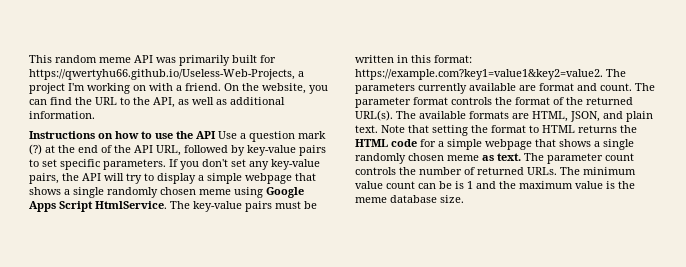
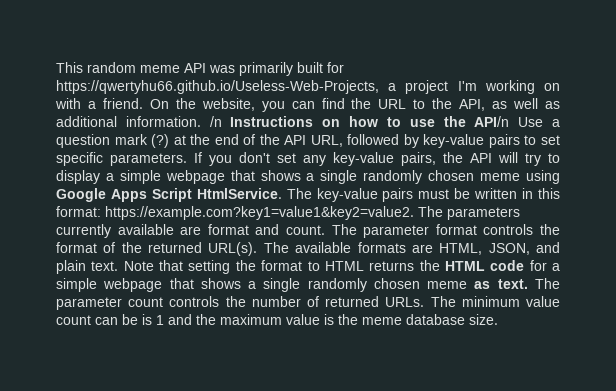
- On the website, you can find the URL to the API, as well as additional information.
- Instructions on how to use the API Use a question mark (?) at the end of the API URL, followed by key-value pairs to set specific parameters.
+ On the website, you can find the URL to the API, as well as additional information. /n Instructions on how to use the API/n Use a question mark (?) at the end of the API URL, followed by key-value pairs to set specific parameters.

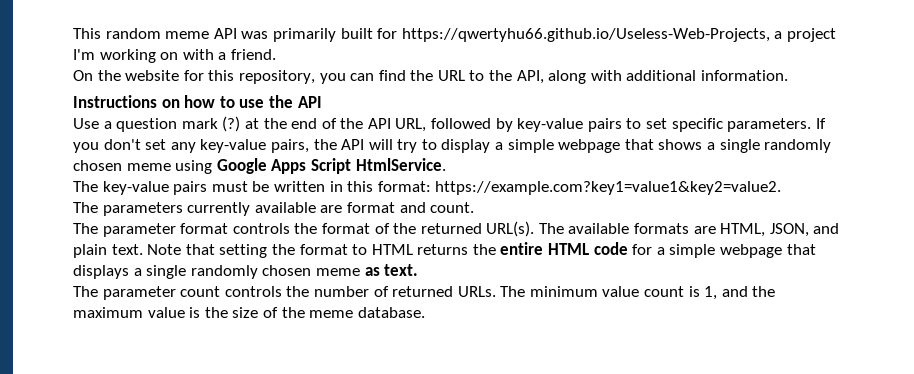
- This random meme API was primarily built for https://qwertyhu66.github.io/Useless-Web-Projects, a project I'm working on with a friend. On the website, you can find the URL to the API, as well as additional information. /n Instructions on how to use the API/n Use a question mark (?) at the end of the API URL, followed by key-value pairs to set specific parameters.
+ This random meme API was primarily built for https://qwertyhu66.github.io/Useless-Web-Projects, a project I'm working on with a friend.
+ On the website for this repository, you can find the URL to the API, along with additional information.
+ Instructions on how to use the API
+ Use a question mark (?) at the end of the API URL, followed by key-value pairs to set specific parameters.
- If you don't set any key-value pairs, the API will try to display a simple webpage that shows a single randomly chosen meme using Google Apps Script HtmlService. The key-value pairs must be written in this format: https://example.com?key1=value1&key2=value2. The parameters currently available are format and count. The parameter format controls the format of the returned URL(s).
+ If you don't set any key-value pairs, the API will try to display a simple webpage that shows a single randomly chosen meme using Google Apps Script HtmlService.
+ The key-value pairs must be written in this format: https://example.com?key1=value1&key2=value2.
+ The parameters currently available are format and count.
+ The parameter format controls the format of the returned URL(s).
- Note that setting the format to HTML returns the HTML code for a simple webpage that shows a single randomly chosen meme as text. The parameter count controls the number of returned URLs.
+ Note that setting the format to HTML returns the entire HTML code for a simple webpage that displays a single randomly chosen meme as text.
+ The parameter count controls the number of returned URLs.
- The minimum value count can be is 1 and the maximum value is the meme database size.
+ The minimum value count is 1, and the maximum value is the size of the meme database.

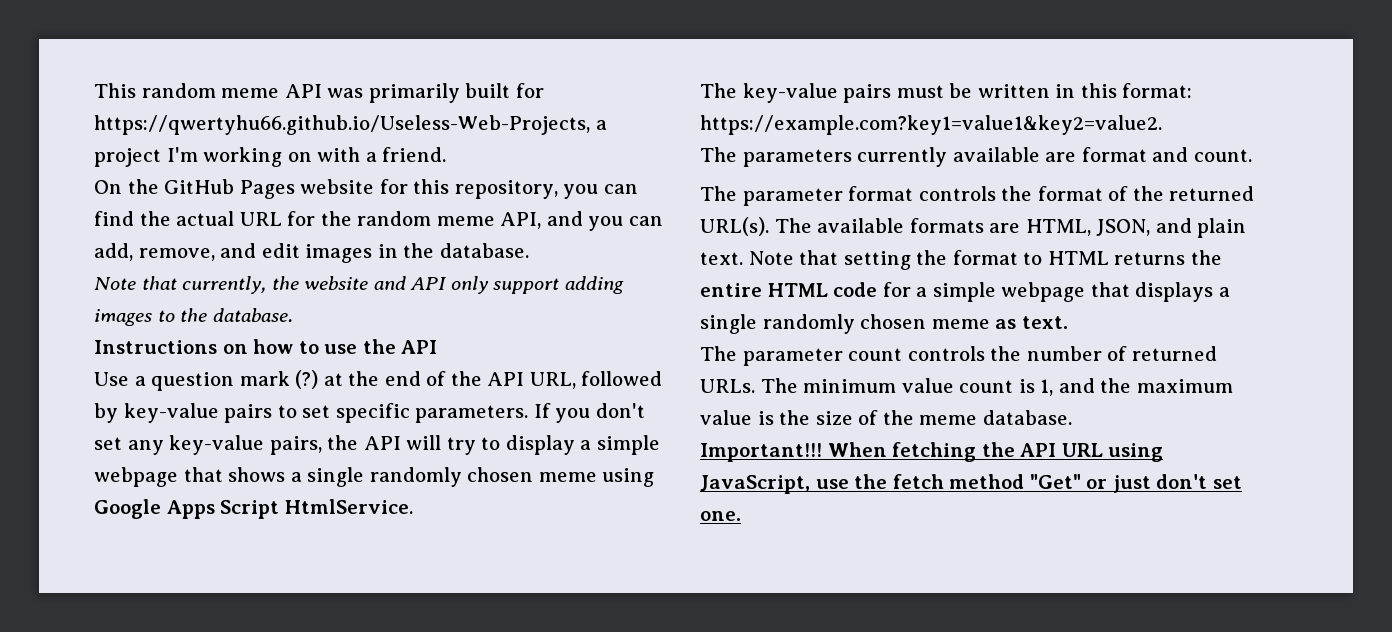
- On the website for this repository, you can find the URL to the API, along with additional information.
+ On the GitHub Pages website for this repository, you can find the actual URL for the random meme API, and you can add, remove, and edit images in the database.
+ Note that currently, the website and API only support adding images to the database.
+ Important!!! When fetching the API URL using JavaScript, use the fetch method "Get" or just don't set one.

